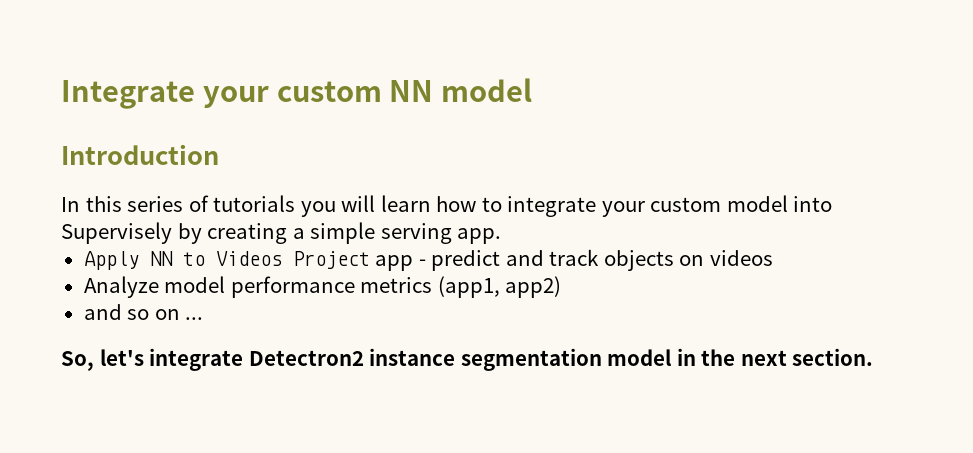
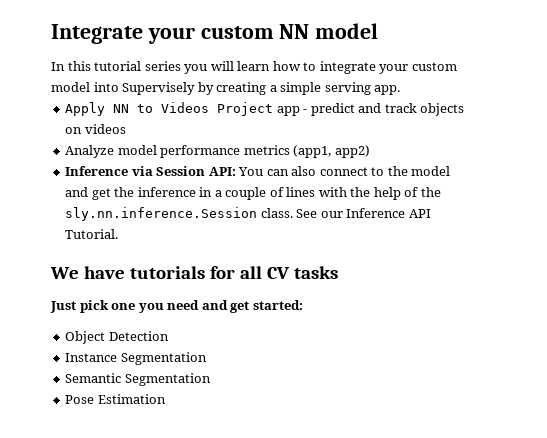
- Introduction
- In this series of tutorials you will learn how to integrate your custom model into Supervisely by creating a simple serving app.
+ In this tutorial series you will learn how to integrate your custom model into Supervisely by creating a simple serving app.
- and so on ...
- So, let's integrate Detectron2 instance segmentation model in the next section.
+ Inference via Session API: You can also connect to the model and get the inference in a couple of lines with the help of the sly.nn.inference.Session class. See our Inference API Tutorial.
+ We have tutorials for all CV tasks
+ Just pick one you need and get started:
+ Object Detection
+ Instance Segmentation
+ Semantic Segmentation
+ Pose Estimation

